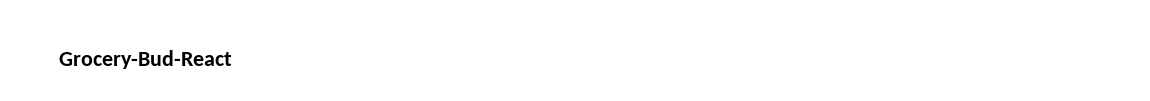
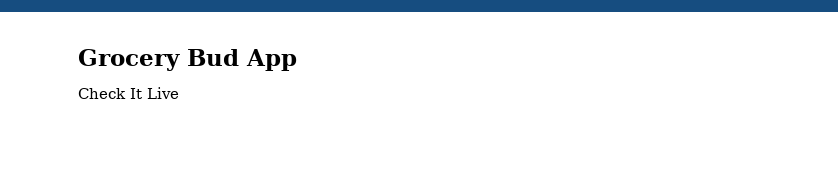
- Grocery-Bud-React
+ Grocery Bud App
+ Check It Live

